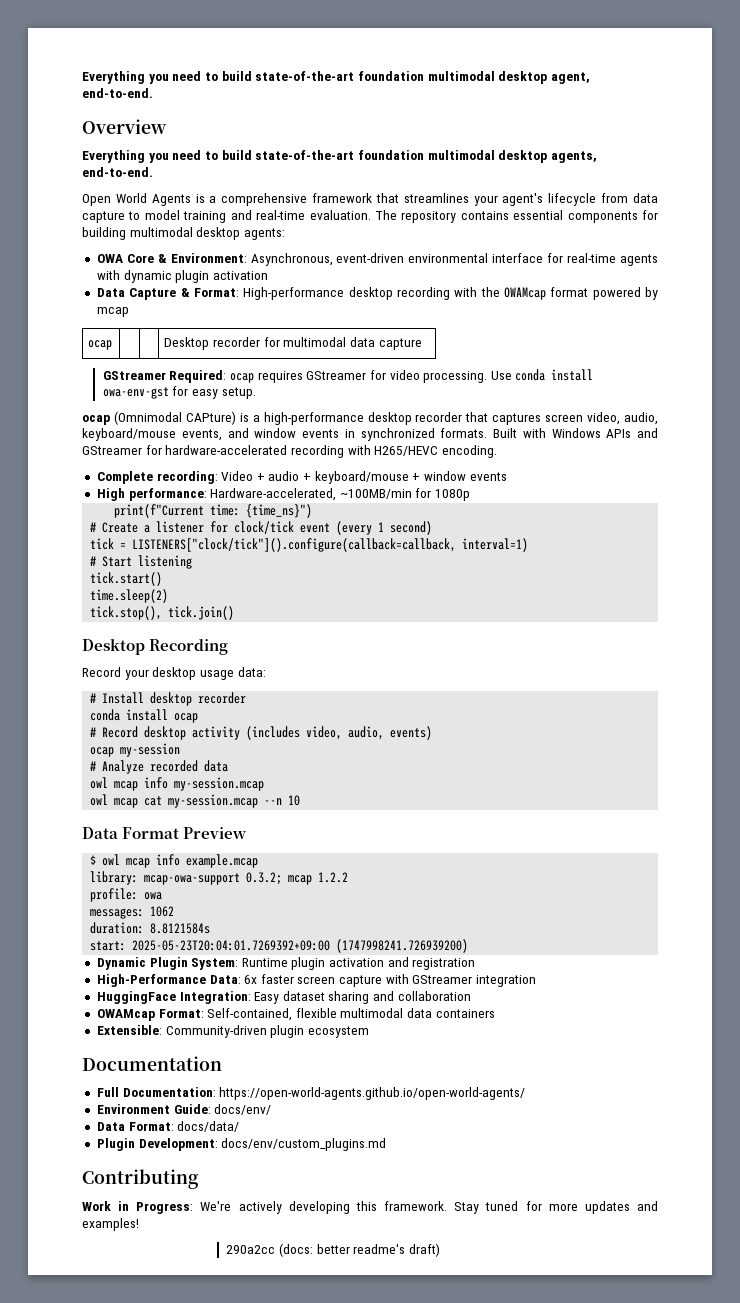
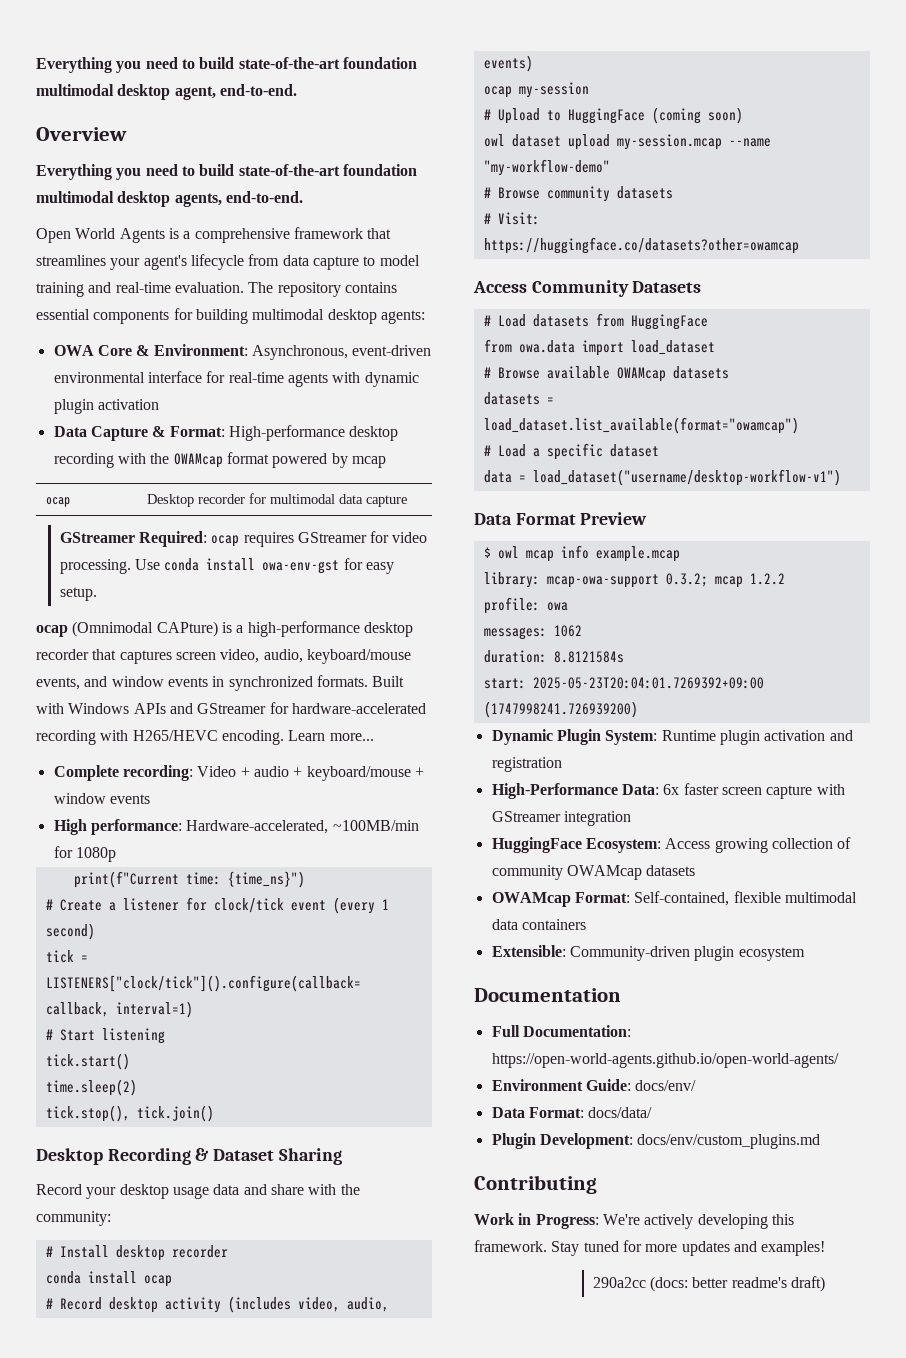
+ Learn more...
- Desktop Recording
+ Desktop Recording & Dataset Sharing
- Record your desktop usage data:
+ Record your desktop usage data and share with the community:
- # Analyze recorded data
- owl mcap info my-session.mcap
- owl mcap cat my-session.mcap --n 10
+ # Upload to HuggingFace (coming soon)
+ owl dataset upload my-session.mcap --name "my-workflow-demo"
+ # Browse community datasets
+ # Visit: https://huggingface.co/datasets?other=owamcap
+ Access Community Datasets
+ # Load datasets from HuggingFace
+ from owa.data import load_dataset
+ # Browse available OWAMcap datasets
+ datasets = load_dataset.list_available(format="owamcap")
+ # Load a specific dataset
+ data = load_dataset("username/desktop-workflow-v1")
- HuggingFace Integration: Easy dataset sharing and collaboration
+ HuggingFace Ecosystem: Access growing collection of community OWAMcap datasets

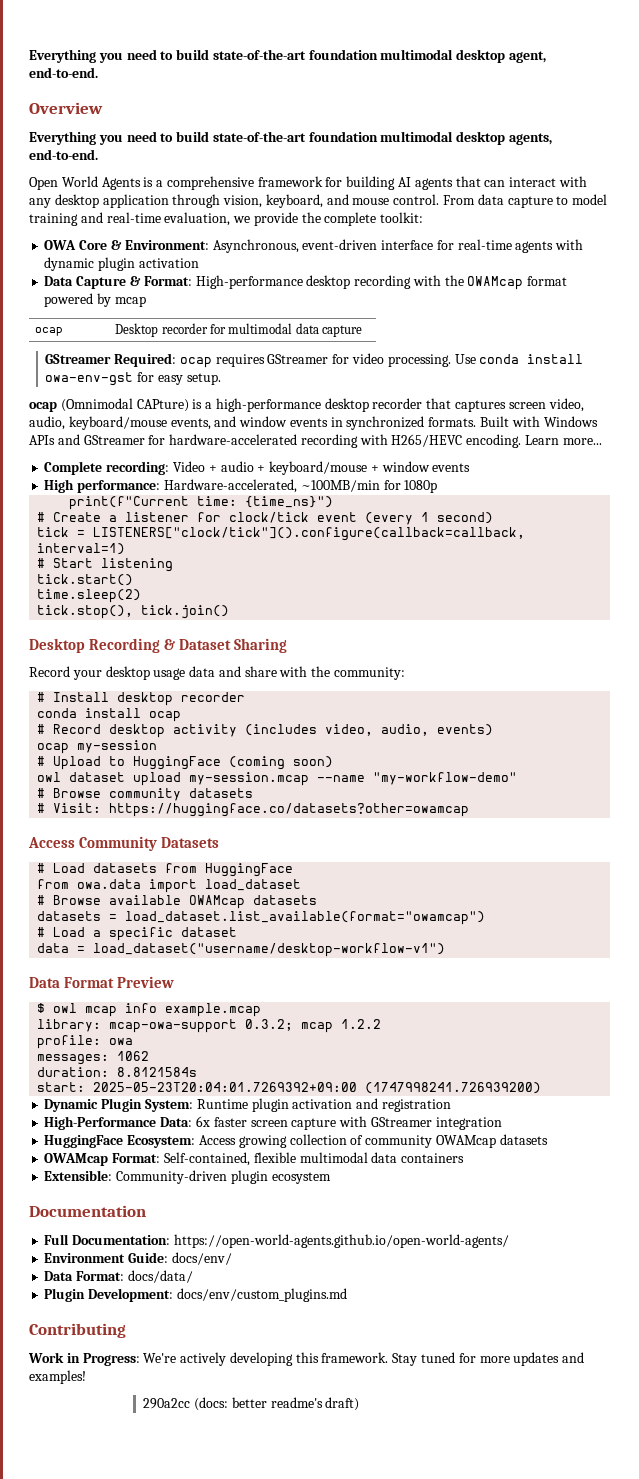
- Open World Agents is a comprehensive framework that streamlines your agent's lifecycle from data capture to model training and real-time evaluation. The repository contains essential components for building multimodal desktop agents:
+ Open World Agents is a comprehensive framework for building AI agents that can interact with any desktop application through vision, keyboard, and mouse control. From data capture to model training and real-time evaluation, we provide the complete toolkit:
- OWA Core & Environment: Asynchronous, event-driven environmental interface for real-time agents with dynamic plugin activation
+ OWA Core & Environment: Asynchronous, event-driven interface for real-time agents with dynamic plugin activation

